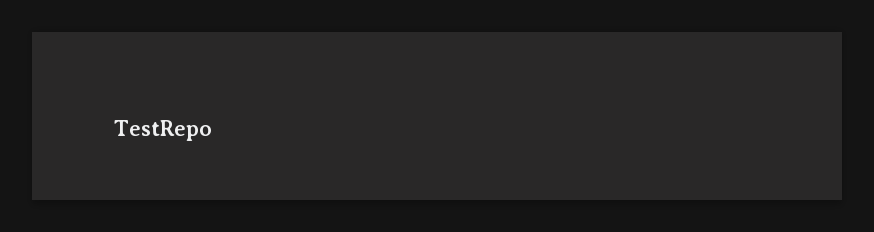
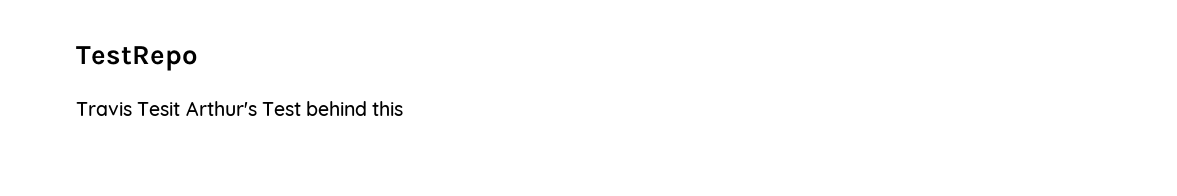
+ Travis Tesit Arthur's Test behind this

